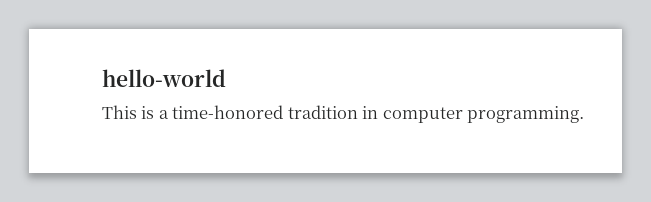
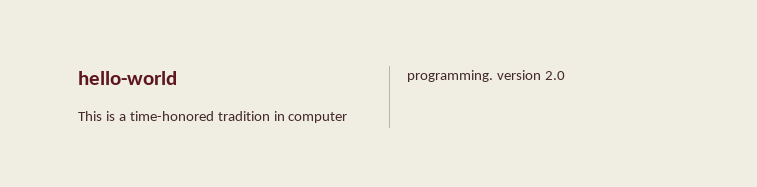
- This is a time-honored tradition in computer programming.
+ This is a time-honored tradition in computer programming. version 2.0

